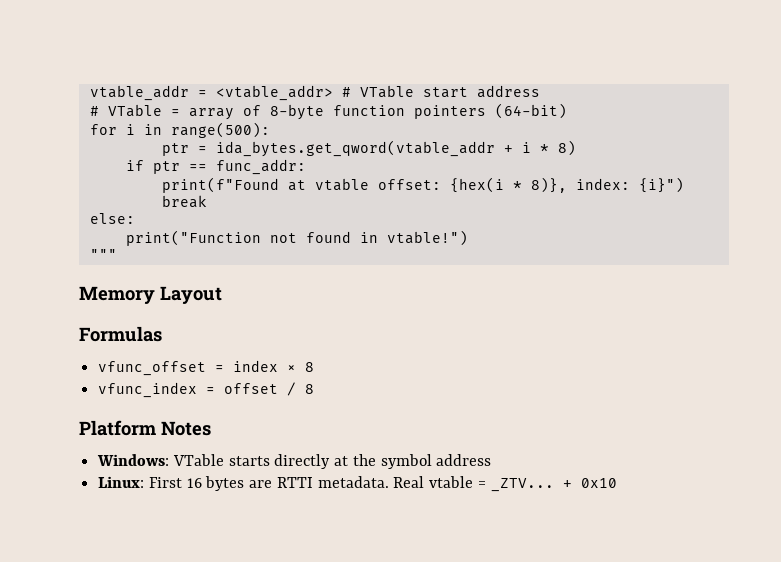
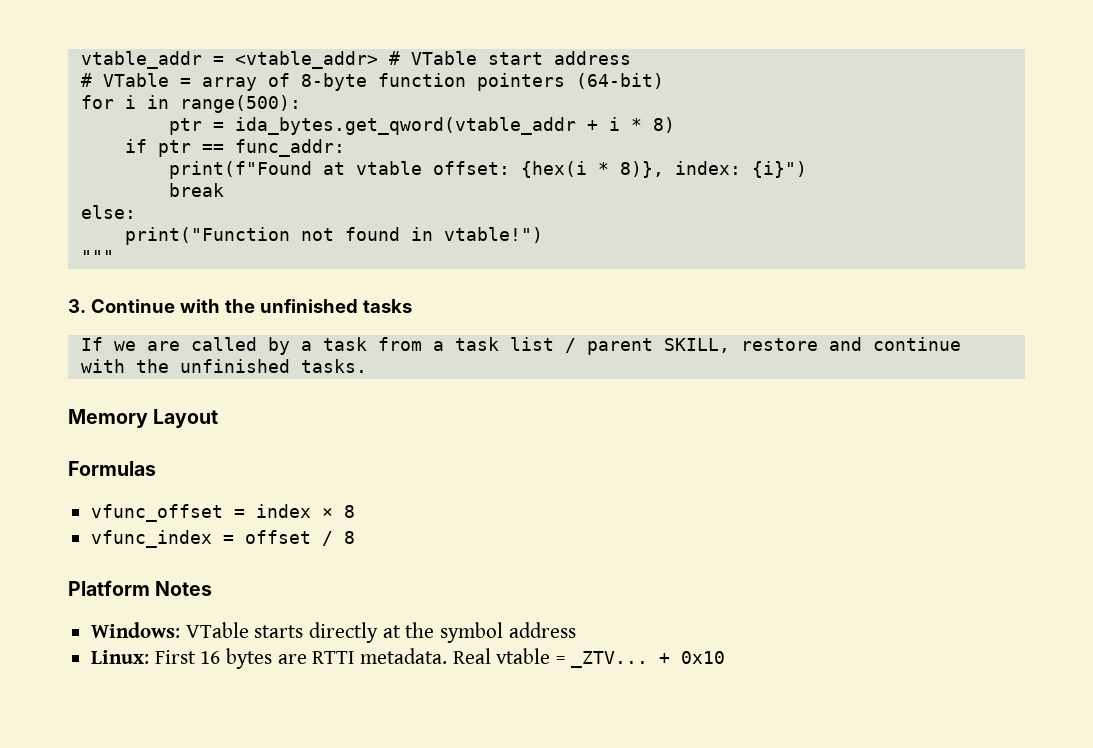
+ 3. Continue with the unfinished tasks
+ If we are called by a task from a task list / parent SKILL, restore and continue with the unfinished tasks.

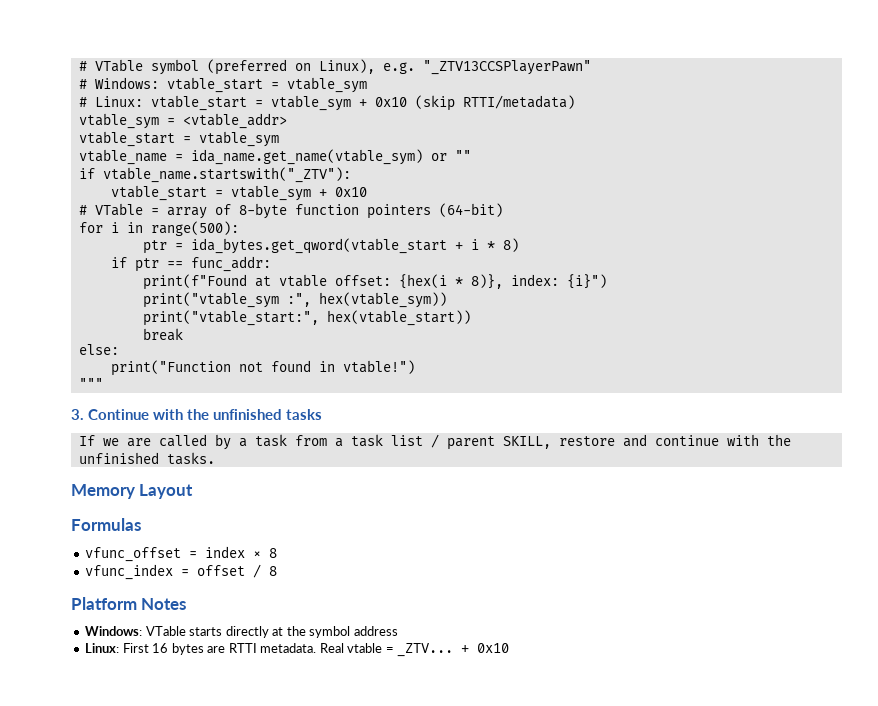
- vtable_addr = <vtable_addr> # VTable start address
+ # VTable symbol (preferred on Linux), e.g. "_ZTV13CCSPlayerPawn"
+ # Windows: vtable_start = vtable_sym
+ # Linux: vtable_start = vtable_sym + 0x10 (skip RTTI/metadata)
+ vtable_sym = <vtable_addr>
+ vtable_start = vtable_sym
+ vtable_name = ida_name.get_name(vtable_sym) or ""
+ if vtable_name.startswith("_ZTV"):
+ vtable_start = vtable_sym + 0x10
- ptr = ida_bytes.get_qword(vtable_addr + i * 8)
+ ptr = ida_bytes.get_qword(vtable_start + i * 8)
+ print("vtable_sym :", hex(vtable_sym))
+ print("vtable_start:", hex(vtable_start))

